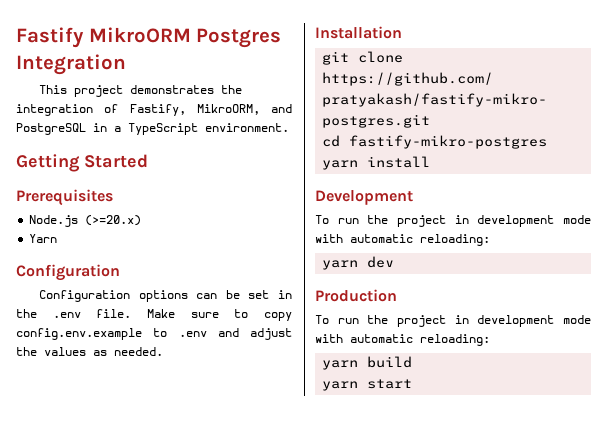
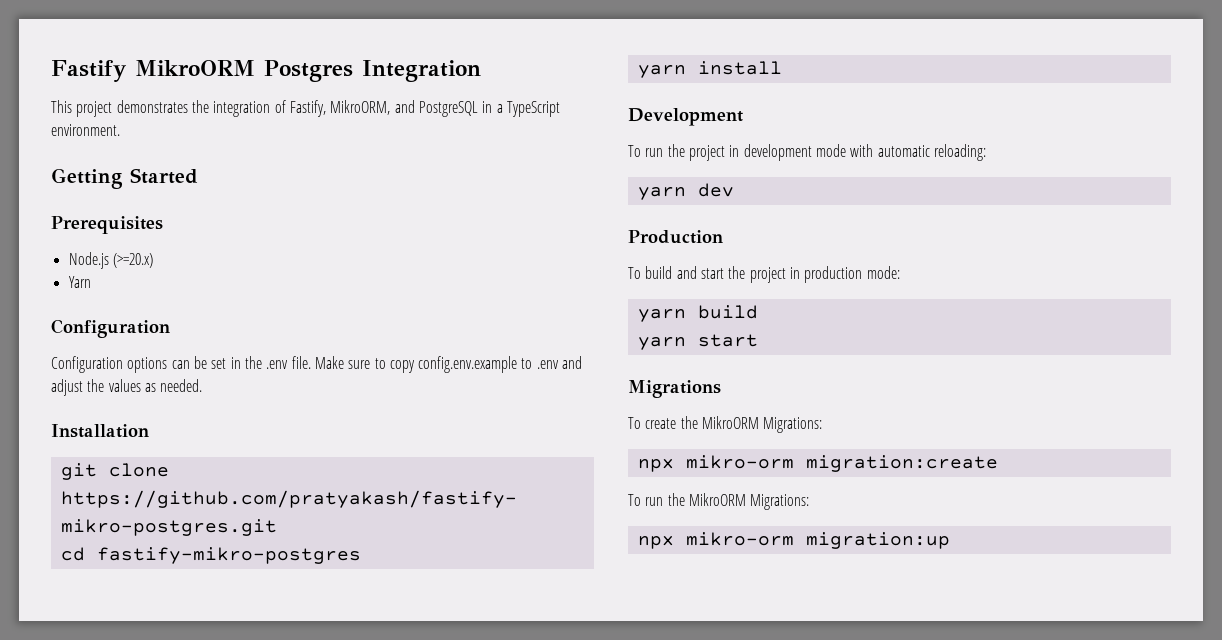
  Production
- To run the project in development mode with automatic reloading:
+ To build and start the project in production mode:
  yarn build
  yarn start
+ Migrations
+ To create the MikroORM Migrations:
+ npx mikro-orm migration:create
+ To run the MikroORM Migrations:
+ npx mikro-orm migration:up

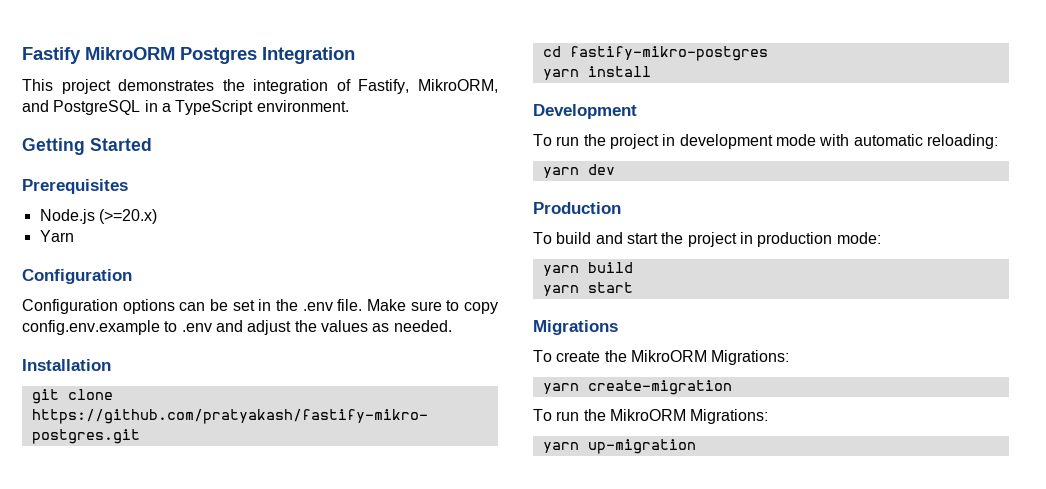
- npx mikro-orm migration:create
+ yarn create-migration
- npx mikro-orm migration:up
+ yarn up-migration

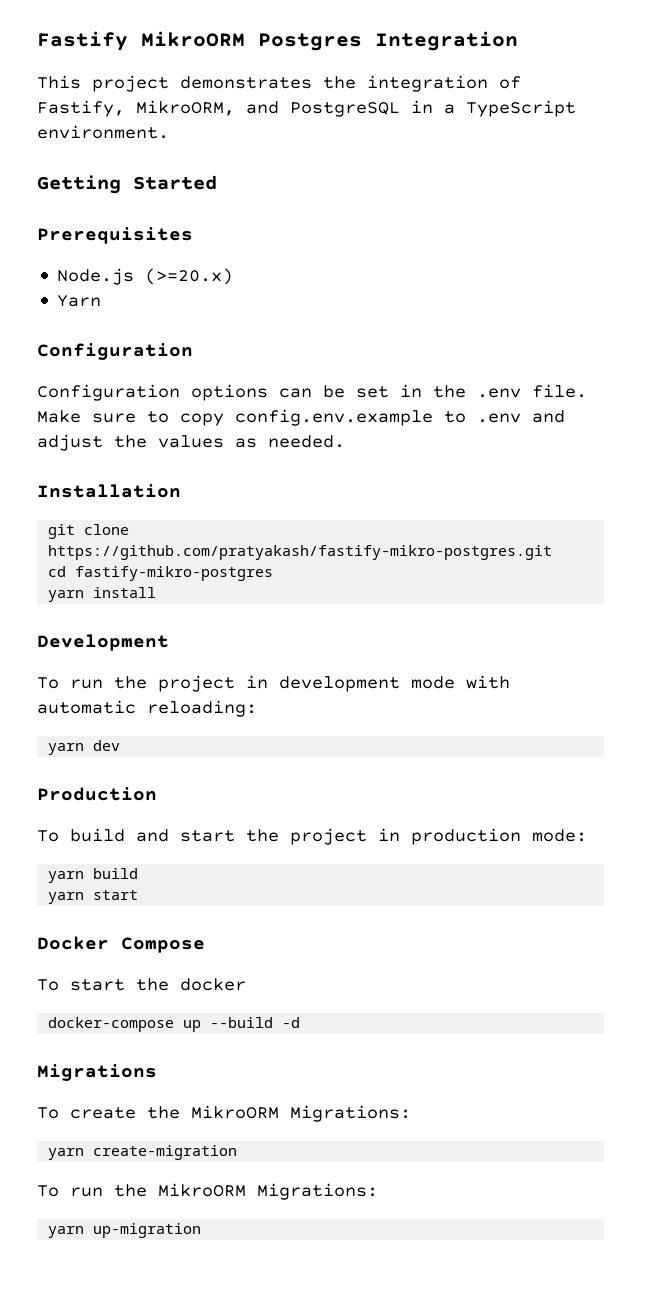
+ Docker Compose
+ To start the docker
+ docker-compose up --build -d

